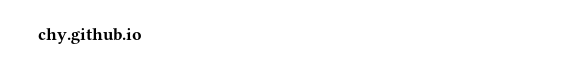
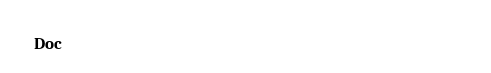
- chy.github.io
+ Doc

